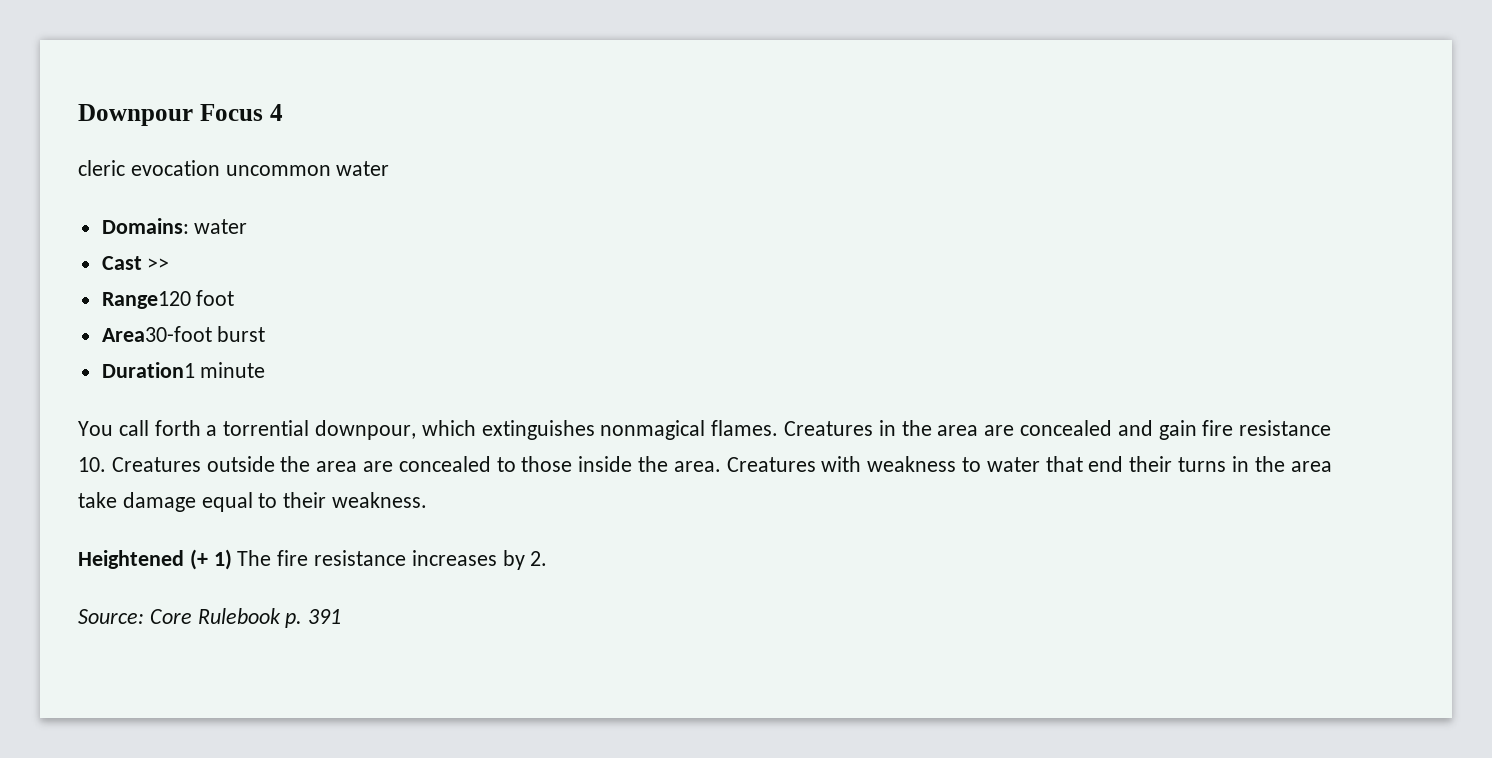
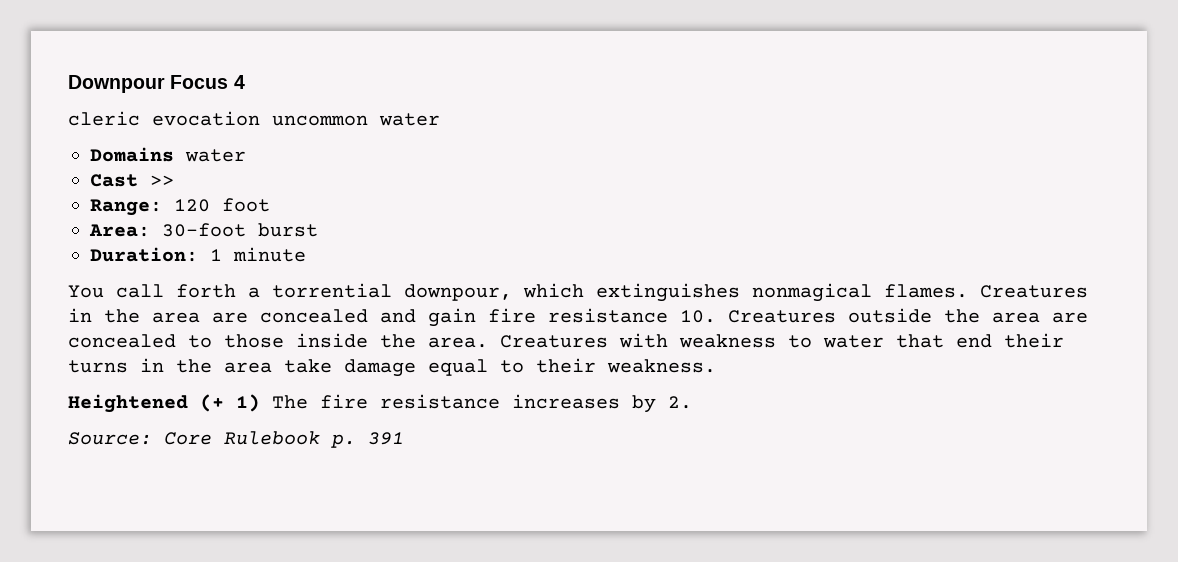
- Domains: water
+ Domains water
- Range120 foot
+ Range: 120 foot
- Area30-foot burst
+ Area: 30-foot burst
- Duration1 minute
+ Duration: 1 minute

